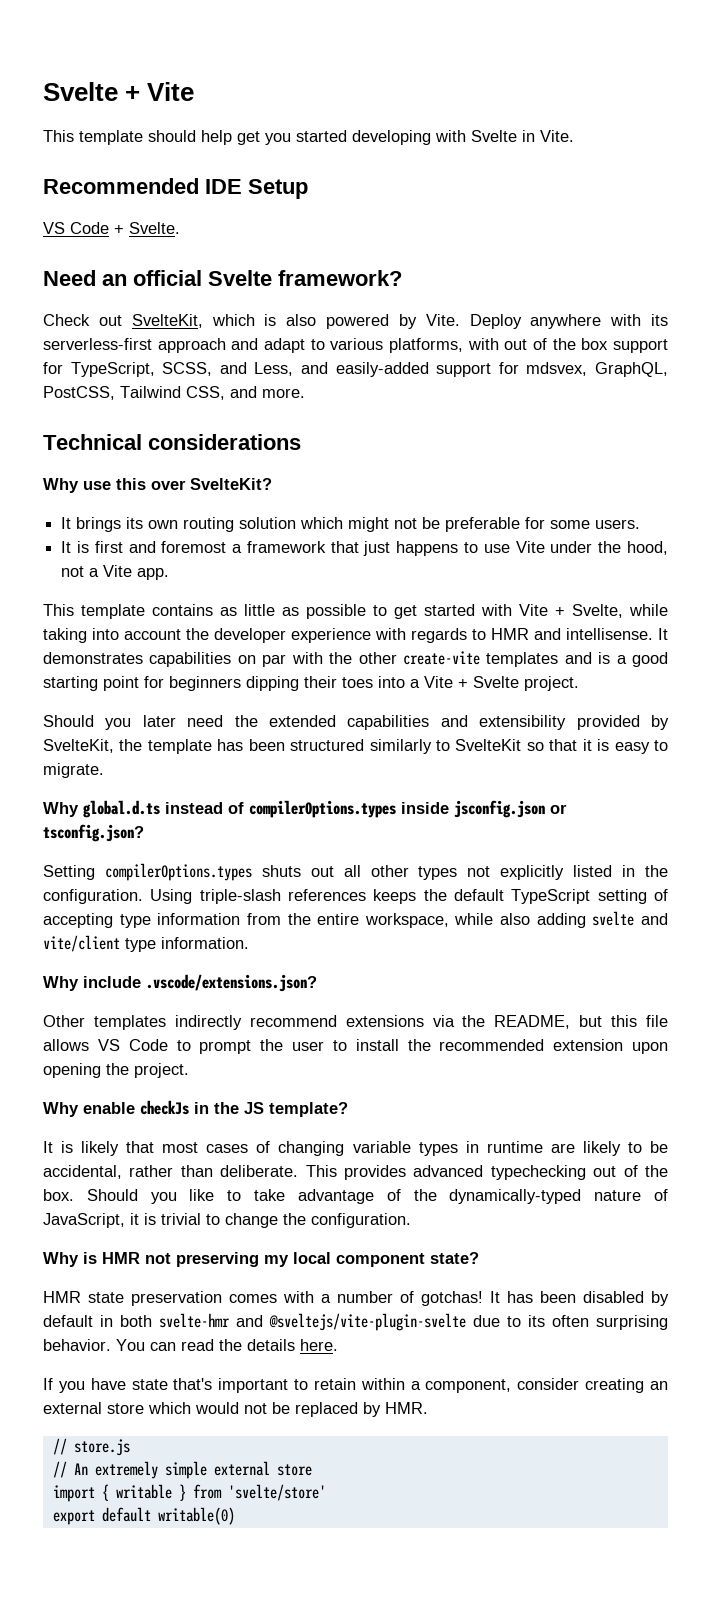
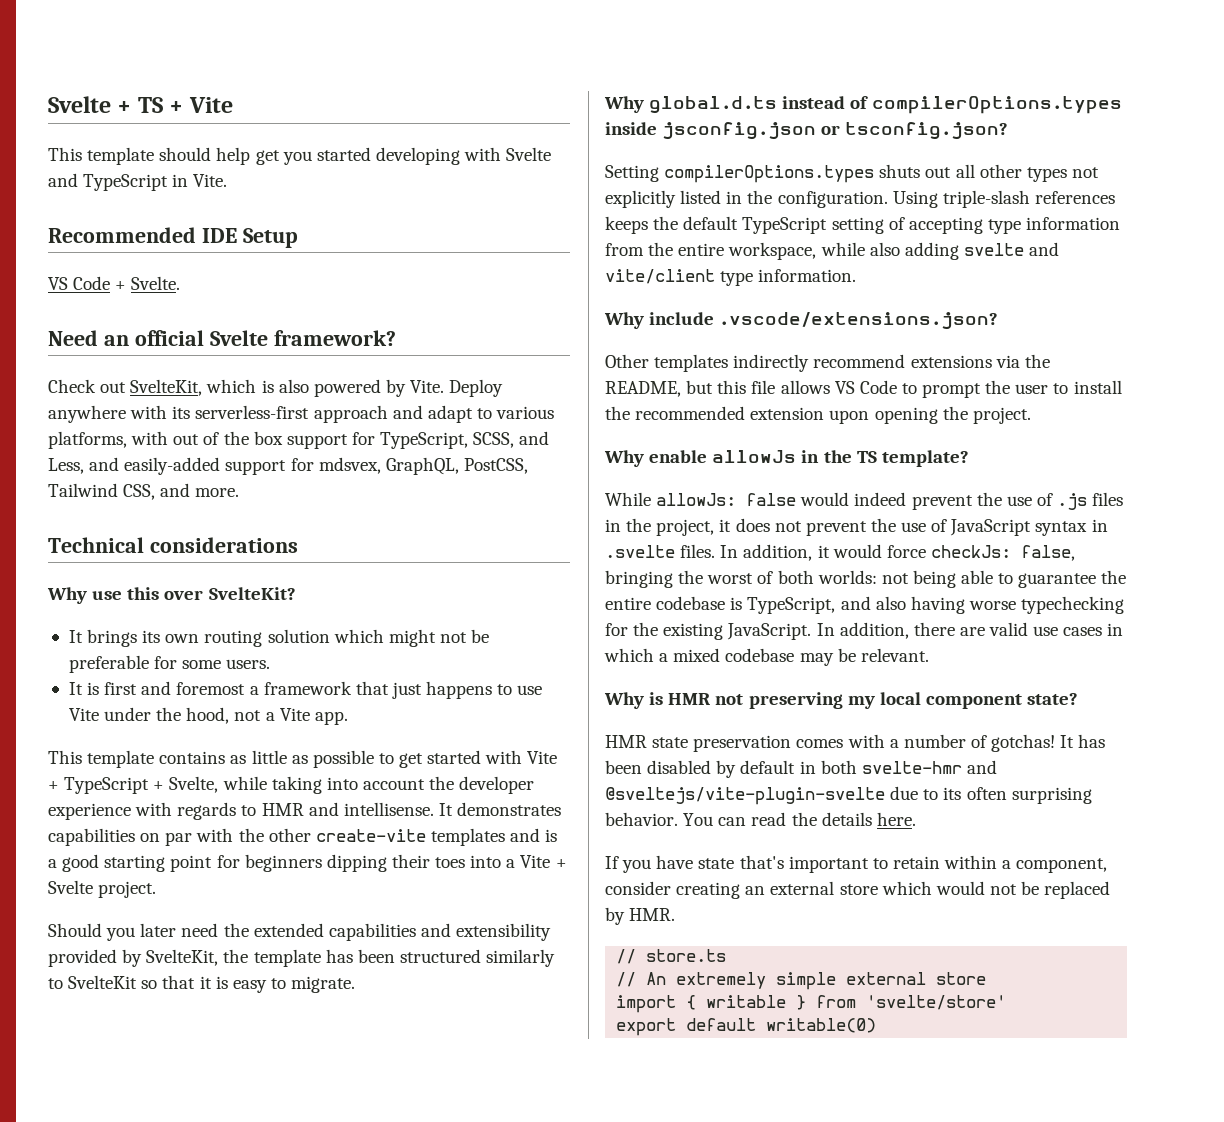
- Svelte + Vite
+ Svelte + TS + Vite
- This template should help get you started developing with Svelte in Vite.
+ This template should help get you started developing with Svelte and TypeScript in Vite.
- This template contains as little as possible to get started with Vite + Svelte, while taking into account the developer experience with regards to HMR and intellisense.
+ This template contains as little as possible to get started with Vite + TypeScript + Svelte, while taking into account the developer experience with regards to HMR and intellisense.
- Why enable checkJs in the JS template?
+ Why enable allowJs in the TS template?
- It is likely that most cases of changing variable types in runtime are likely to be accidental, rather than deliberate. This provides advanced typechecking out of the box. Should you like to take advantage of the dynamically-typed nature of JavaScript, it is trivial to change the configuration.
+ While allowJs: false would indeed prevent the use of .js files in the project, it does not prevent the use of JavaScript syntax in .svelte files. In addition, it would force checkJs: false, bringing the worst of both worlds: not being able to guarantee the entire codebase is TypeScript, and also having worse typechecking for the existing JavaScript. In addition, there are valid use cases in which a mixed codebase may be relevant.
- // store.js
+ // store.ts

